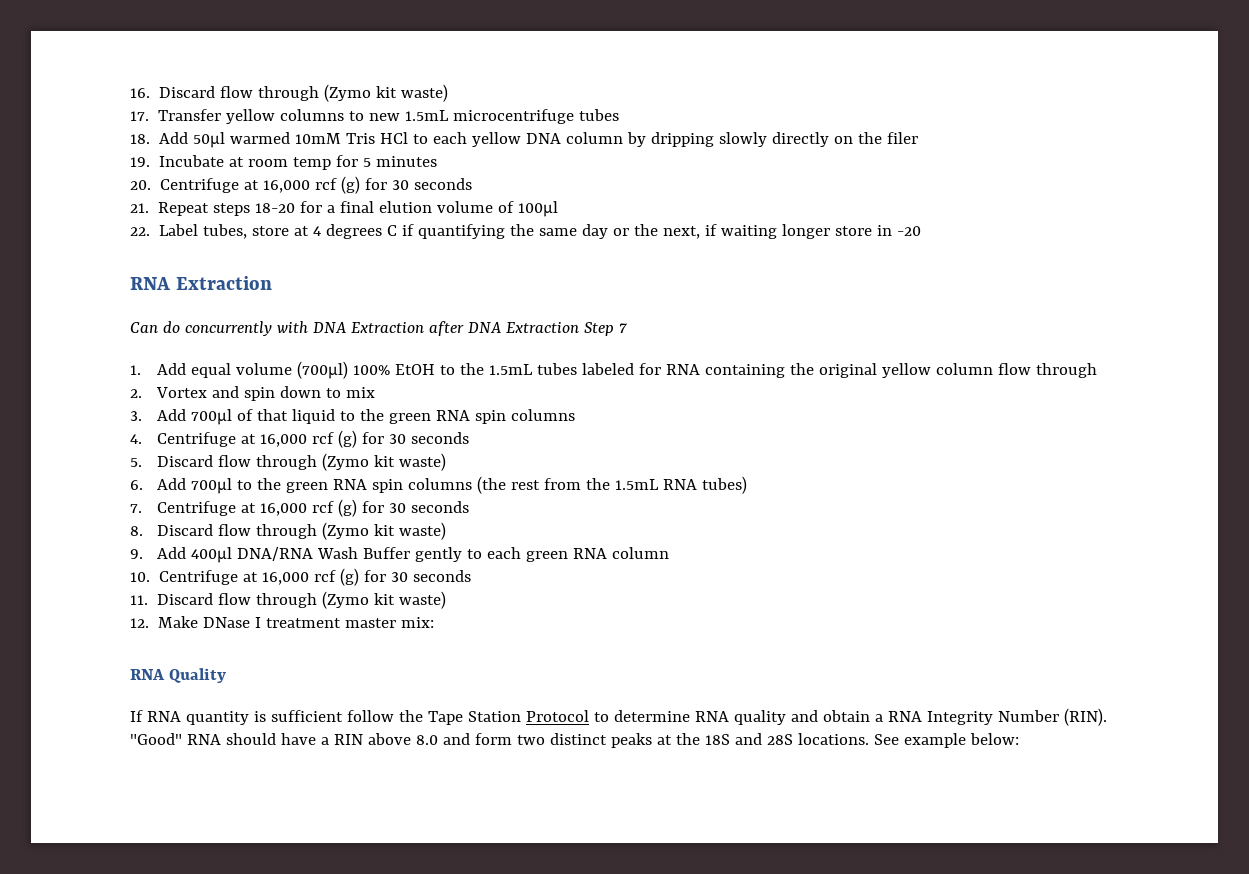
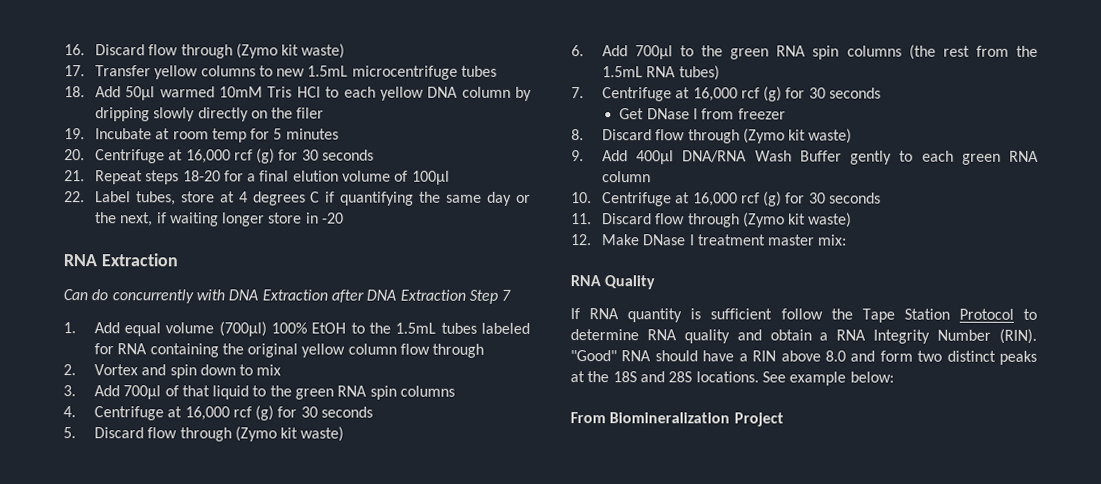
+ Get DNase I from freezer
+ From Biomineralization Project

